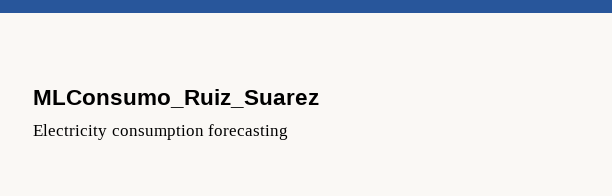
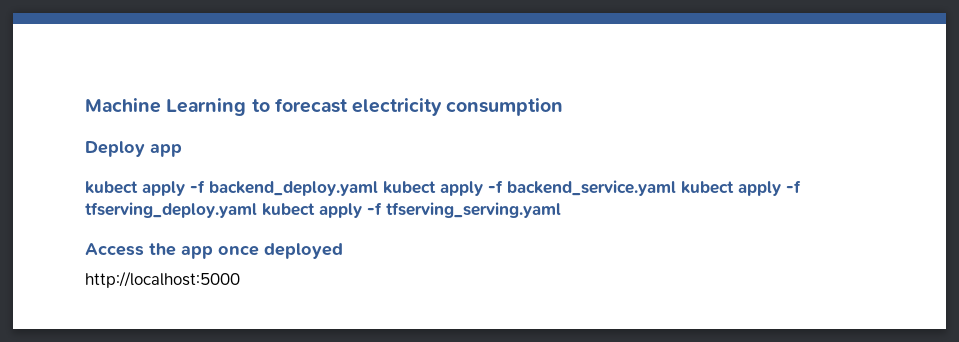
- MLConsumo_Ruiz_Suarez
- Electricity consumption forecasting
+ Machine Learning to forecast electricity consumption
+ Deploy app
+ kubect apply -f backend_deploy.yaml kubect apply -f backend_service.yaml kubect apply -f tfserving_deploy.yaml kubect apply -f tfserving_serving.yaml
+ Access the app once deployed
+ http://localhost:5000

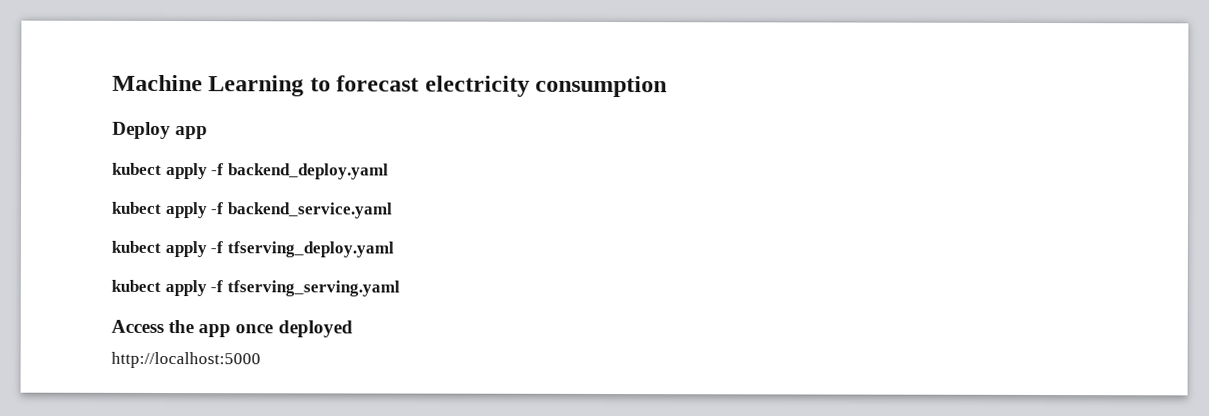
- kubect apply -f backend_deploy.yaml kubect apply -f backend_service.yaml kubect apply -f tfserving_deploy.yaml kubect apply -f tfserving_serving.yaml
+ kubect apply -f backend_deploy.yaml
+ kubect apply -f backend_service.yaml
+ kubect apply -f tfserving_deploy.yaml
+ kubect apply -f tfserving_serving.yaml

